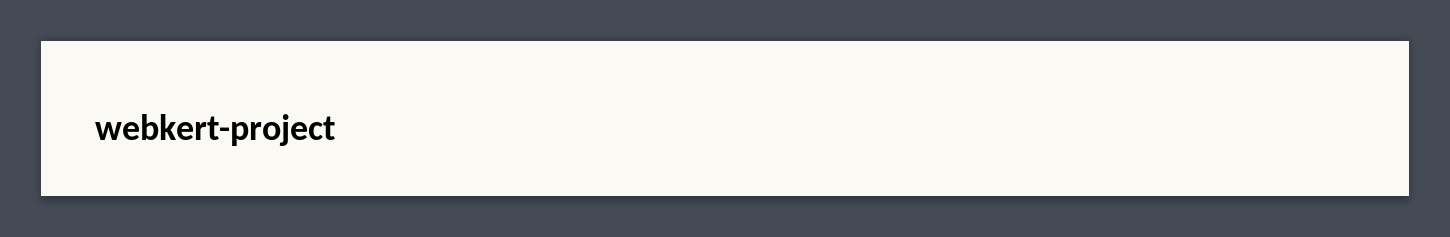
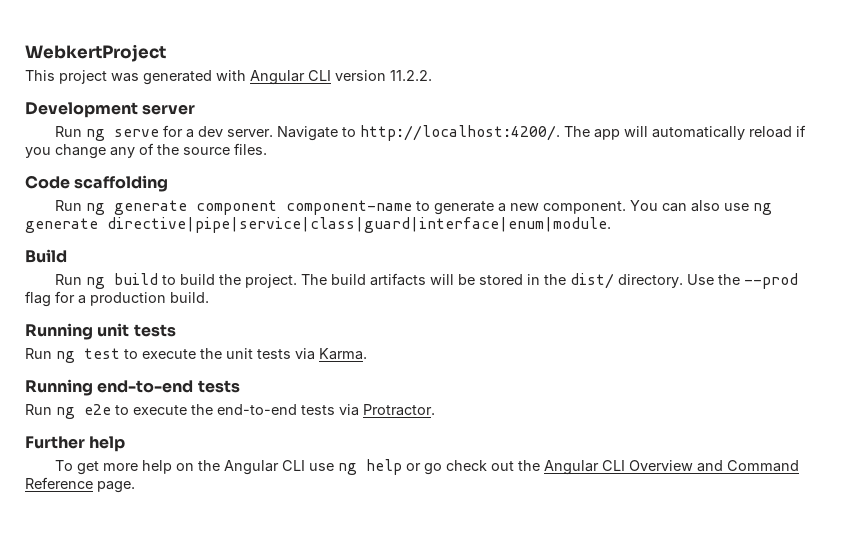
- webkert-project
+ WebkertProject
+ This project was generated with Angular CLI version 11.2.2.
+ Development server
+ Run ng serve for a dev server. Navigate to http://localhost:4200/. The app will automatically reload if you change any of the source files.
+ Code scaffolding
+ Run ng generate component component-name to generate a new component. You can also use ng generate directive|pipe|service|class|guard|interface|enum|module.
+ Build
+ Run ng build to build the project. The build artifacts will be stored in the dist/ directory. Use the --prod flag for a production build.
+ Running unit tests
+ Run ng test to execute the unit tests via Karma.
+ Running end-to-end tests
+ Run ng e2e to execute the end-to-end tests via Protractor.
+ Further help
+ To get more help on the Angular CLI use ng help or go check out the Angular CLI Overview and Command Reference page.

